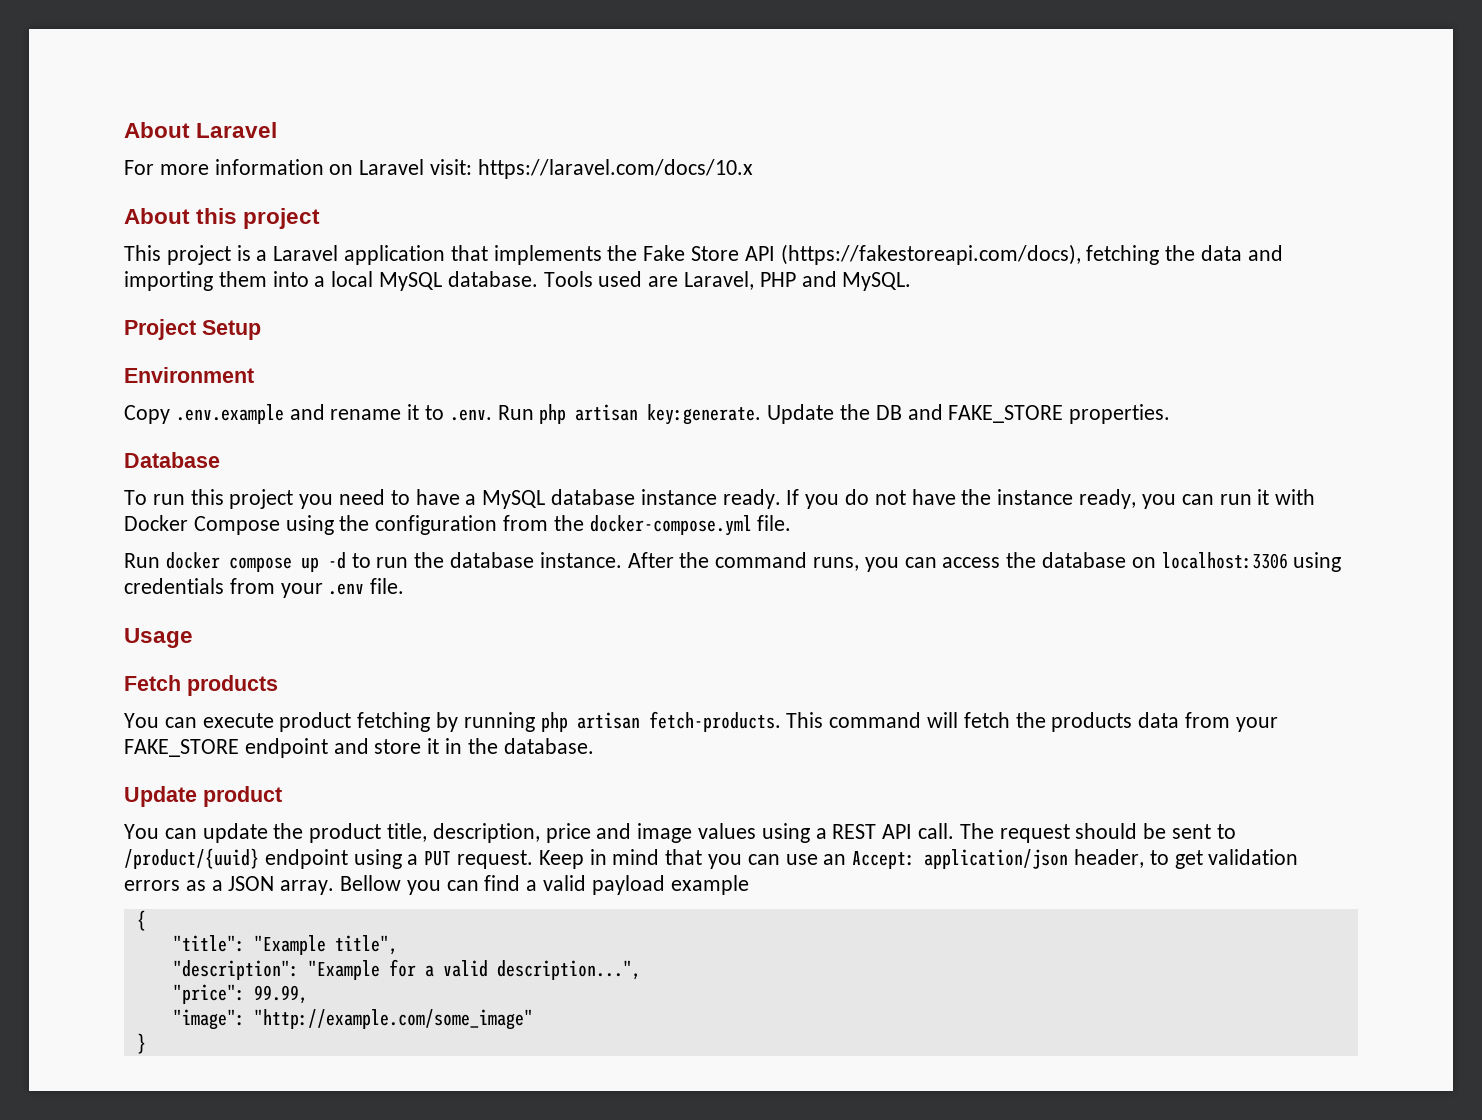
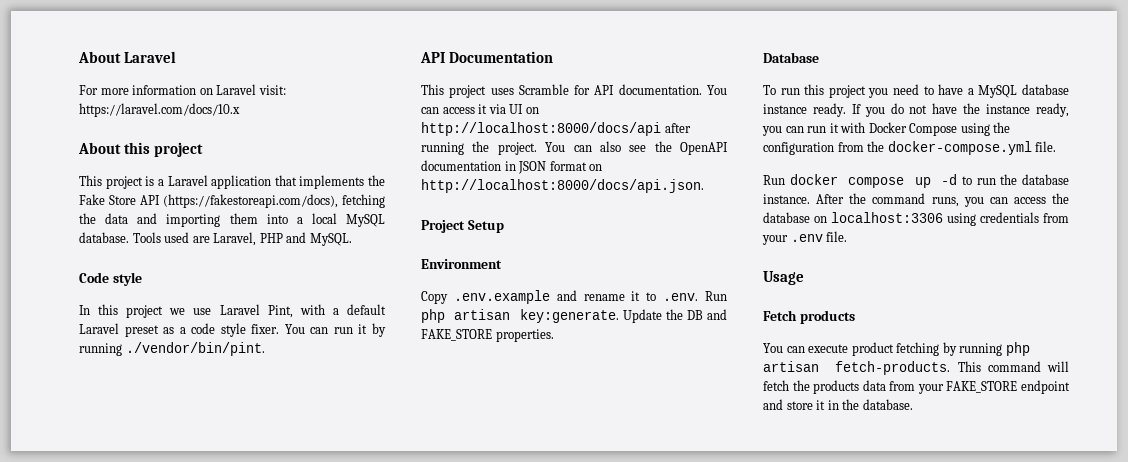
+ Code style
+ In this project we use Laravel Pint, with a default Laravel preset as a code style fixer. You can run it by running ./vendor/bin/pint.
+ API Documentation
+ This project uses Scramble for API documentation. You can access it via UI on http://localhost:8000/docs/api after running the project. You can also see the OpenAPI documentation in JSON format on http://localhost:8000/docs/api.json.
- Update product
- You can update the product title, description, price and image values using a REST API call. The request should be sent to /product/{uuid} endpoint using a PUT request. Keep in mind that you can use an Accept: application/json header, to get validation errors as a JSON array. Bellow you can find a valid payload example
- {
- "title": "Example title",
- "description": "Example for a valid description...",
- "price": 99.99,
- "image": "http://example.com/some_image"
- }

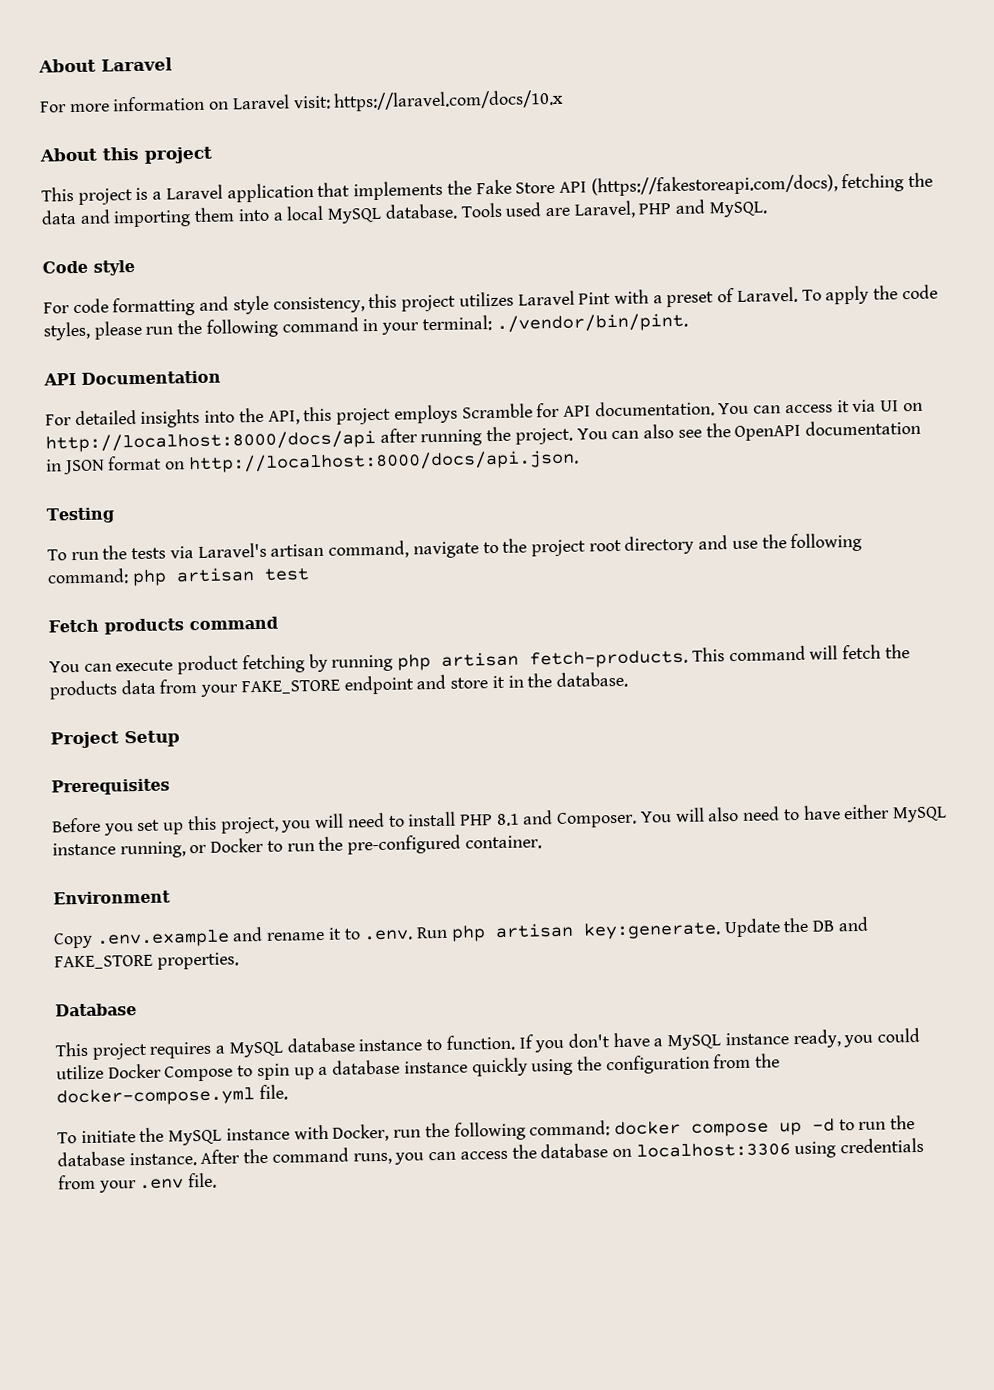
- In this project we use Laravel Pint, with a default Laravel preset as a code style fixer. You can run it by running ./vendor/bin/pint.
+ For code formatting and style consistency, this project utilizes Laravel Pint with a preset of Laravel. To apply the code styles, please run the following command in your terminal: ./vendor/bin/pint.
  API Documentation
- This project uses Scramble for API documentation.
+ For detailed insights into the API, this project employs Scramble for API documentation.
- Project Setup
- Environment
- Copy .env.example and rename it to .env. Run php artisan key:generate. Update the DB and FAKE_STORE properties.
- Database
- To run this project you need to have a MySQL database instance ready. If you do not have the instance ready, you can run it with Docker Compose using the configuration from the docker-compose.yml file.
- Run docker compose up -d to run the database instance. After the command runs, you can access the database on localhost:3306 using credentials from your .env file.
- Usage
+ Testing
+ To run the tests via Laravel's artisan command, navigate to the project root directory and use the following command: php artisan test
- Fetch products
+ Fetch products command
+ Project Setup
+ Prerequisites
+ Before you set up this project, you will need to install PHP 8.1 and Composer. You will also need to have either MySQL instance running, or Docker to run the pre-configured container.
+ Environment
+ Copy .env.example and rename it to .env. Run php artisan key:generate. Update the DB and FAKE_STORE properties.
+ Database
+ This project requires a MySQL database instance to function. If you don't have a MySQL instance ready, you could utilize Docker Compose to spin up a database instance quickly using the configuration from the docker-compose.yml file.
+ To initiate the MySQL instance with Docker, run the following command: docker compose up -d to run the database instance. After the command runs, you can access the database on localhost:3306 using credentials from your .env file.

